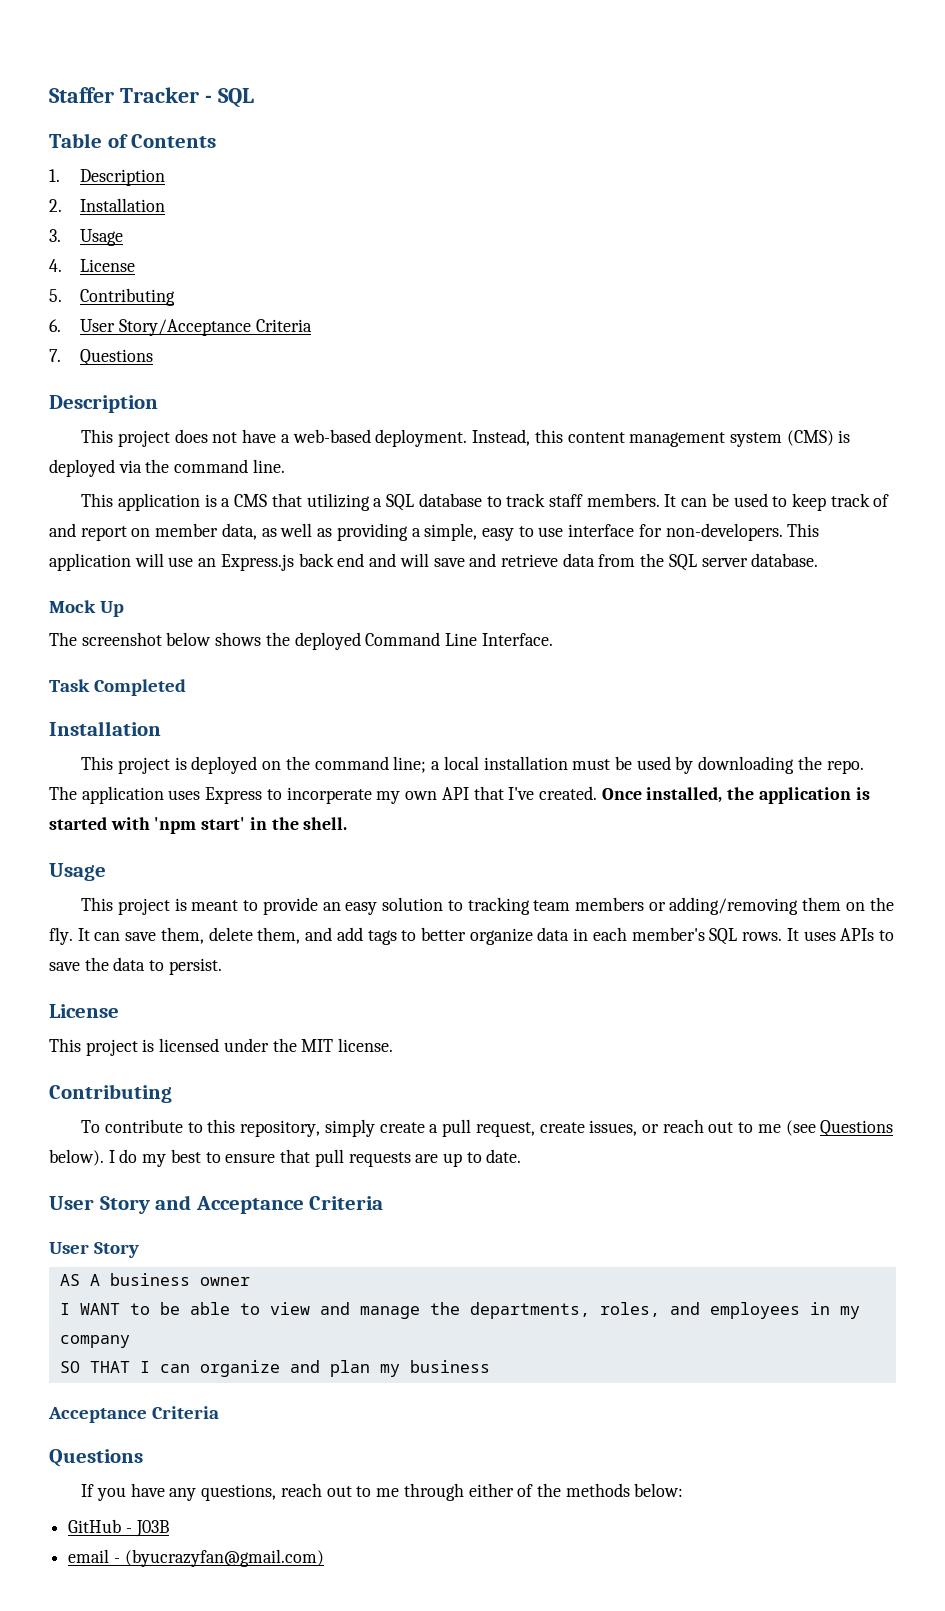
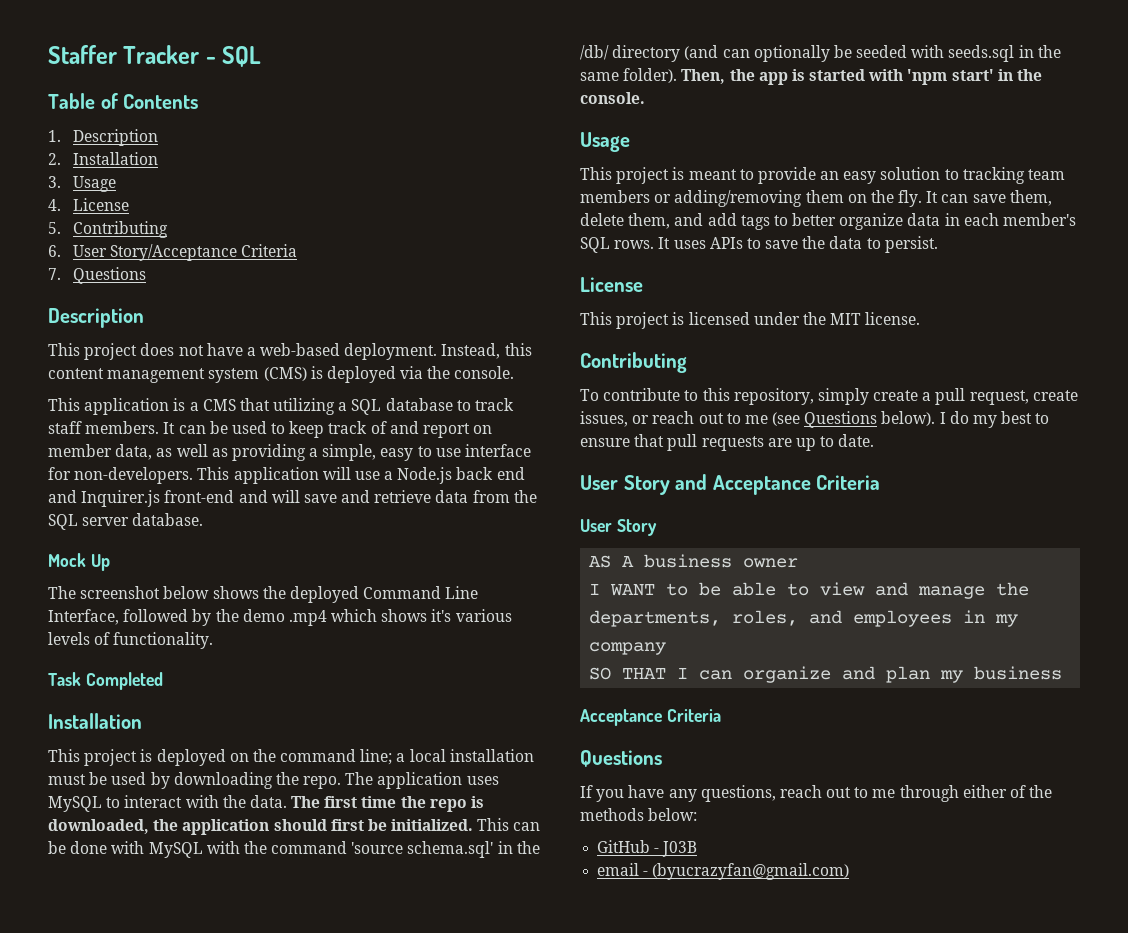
- Instead, this content management system (CMS) is deployed via the command line.
+ Instead, this content management system (CMS) is deployed via the console.
- This application will use an Express.js back end and will save and retrieve data from the SQL server database.
+ This application will use a Node.js back end and Inquirer.js front-end and will save and retrieve data from the SQL server database.
- The screenshot below shows the deployed Command Line Interface.
+ The screenshot below shows the deployed Command Line Interface, followed by the demo .mp4 which shows it's various levels of functionality.
- The application uses Express to incorperate my own API that I've created. Once installed, the application is started with 'npm start' in the shell.
+ The application uses MySQL to interact with the data. The first time the repo is downloaded, the application should first be initialized. This can be done with MySQL with the command 'source schema.sql' in the /db/ directory (and can optionally be seeded with seeds.sql in the same folder). Then, the app is started with 'npm start' in the console.

